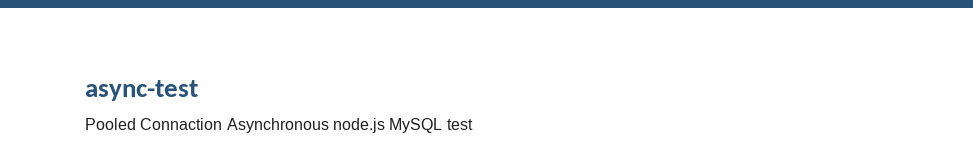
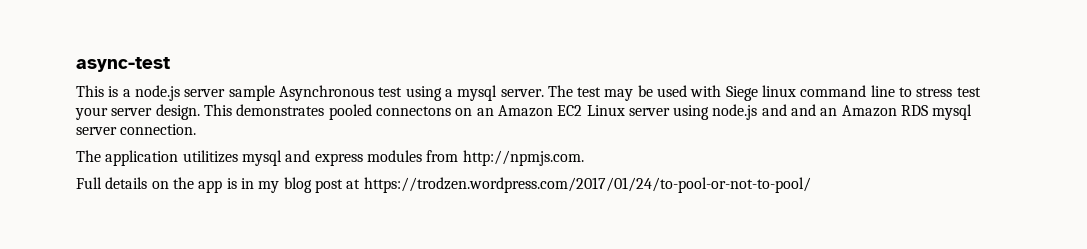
- Pooled Connaction Asynchronous node.js MySQL test
+ This is a node.js server sample Asynchronous test using a mysql server. The test may be used with Siege linux command line to stress test your server design. This demonstrates pooled connectons on an Amazon EC2 Linux server using node.js and and an Amazon RDS mysql server connection.
+ The application utilitizes mysql and express modules from http://npmjs.com.
+ Full details on the app is in my blog post at https://trodzen.wordpress.com/2017/01/24/to-pool-or-not-to-pool/

